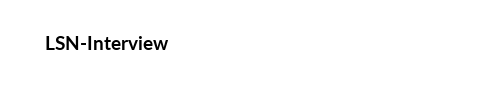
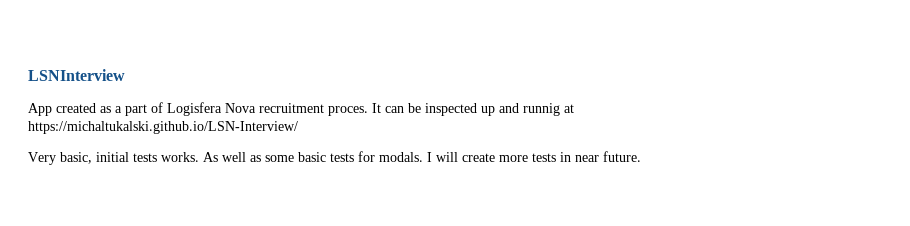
- LSN-Interview
+ LSNInterview
+ App created as a part of Logisfera Nova recruitment proces. It can be inspected up and runnig at https://michaltukalski.github.io/LSN-Interview/
+ Very basic, initial tests works. As well as some basic tests for modals. I will create more tests in near future.

